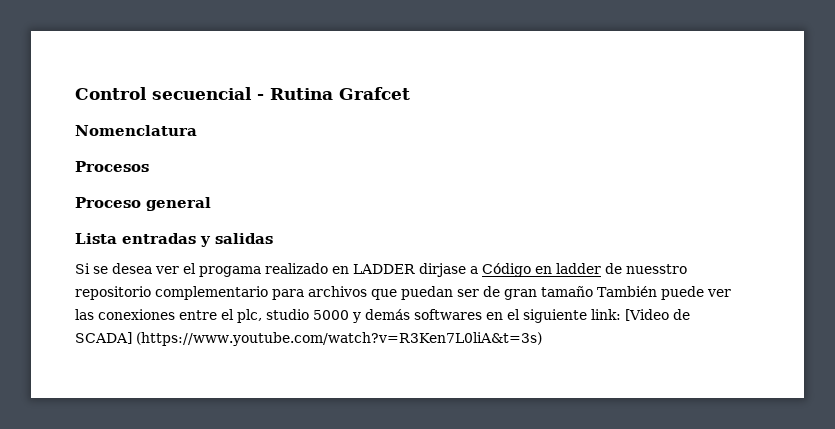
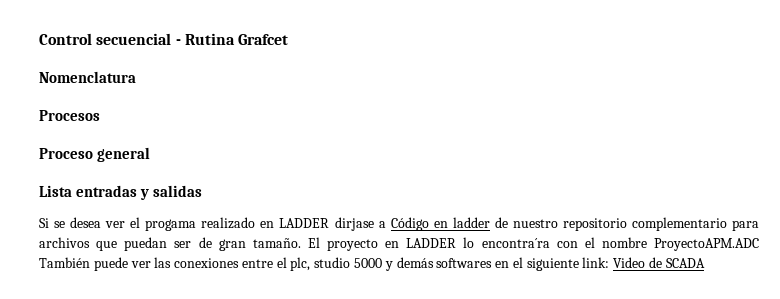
- Si se desea ver el progama realizado en LADDER dirjase a Código en ladder de nuesstro repositorio complementario para archivos que puedan ser de gran tamaño También puede ver las conexiones entre el plc, studio 5000 y demás softwares en el siguiente link: [Video de SCADA] (https://www.youtube.com/watch?v=R3Ken7L0liA&t=3s)
+ Si se desea ver el progama realizado en LADDER dirjase a Código en ladder de nuestro repositorio complementario para archivos que puedan ser de gran tamaño. El proyecto en LADDER lo encontra´ra con el nombre ProyectoAPM.ADC También puede ver las conexiones entre el plc, studio 5000 y demás softwares en el siguiente link: Video de SCADA

